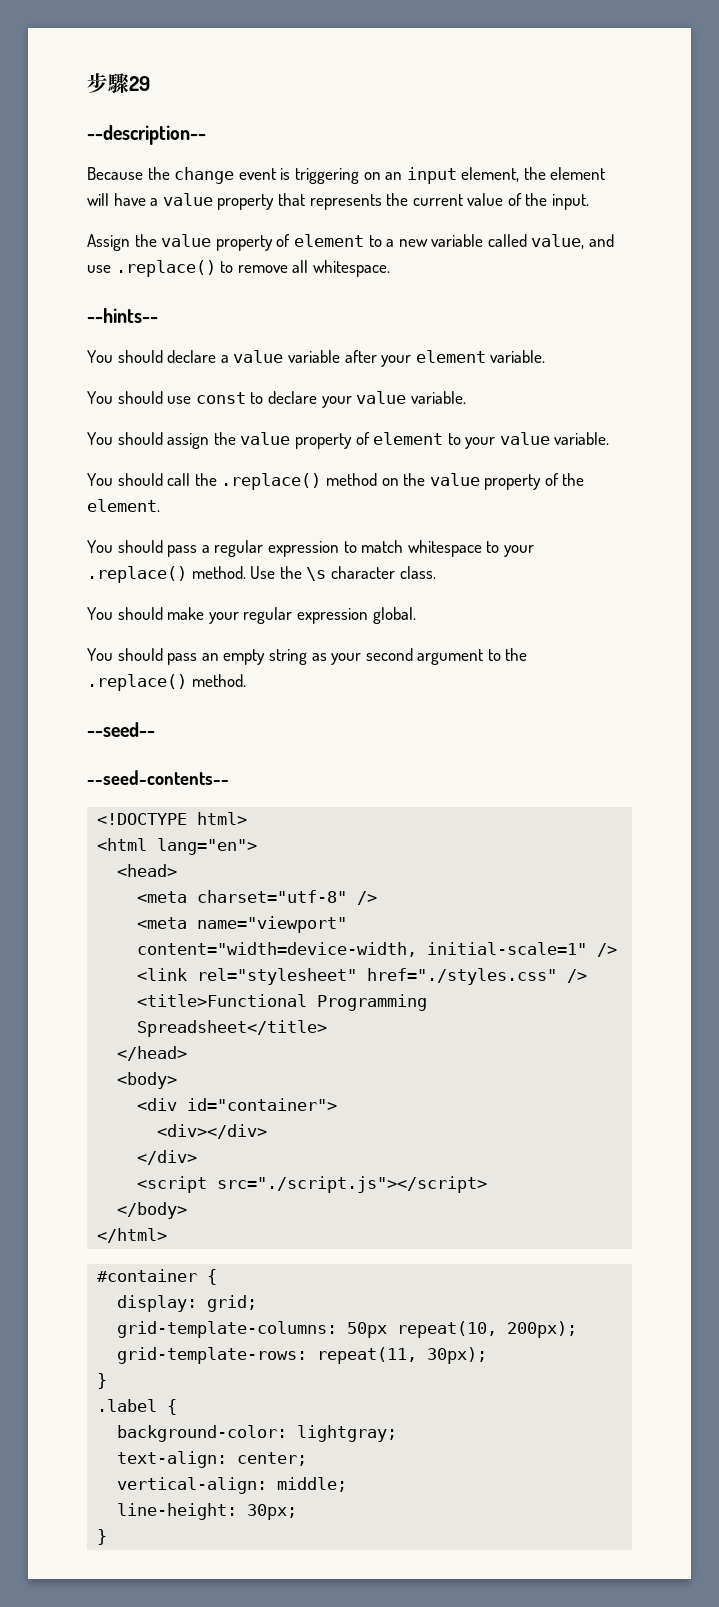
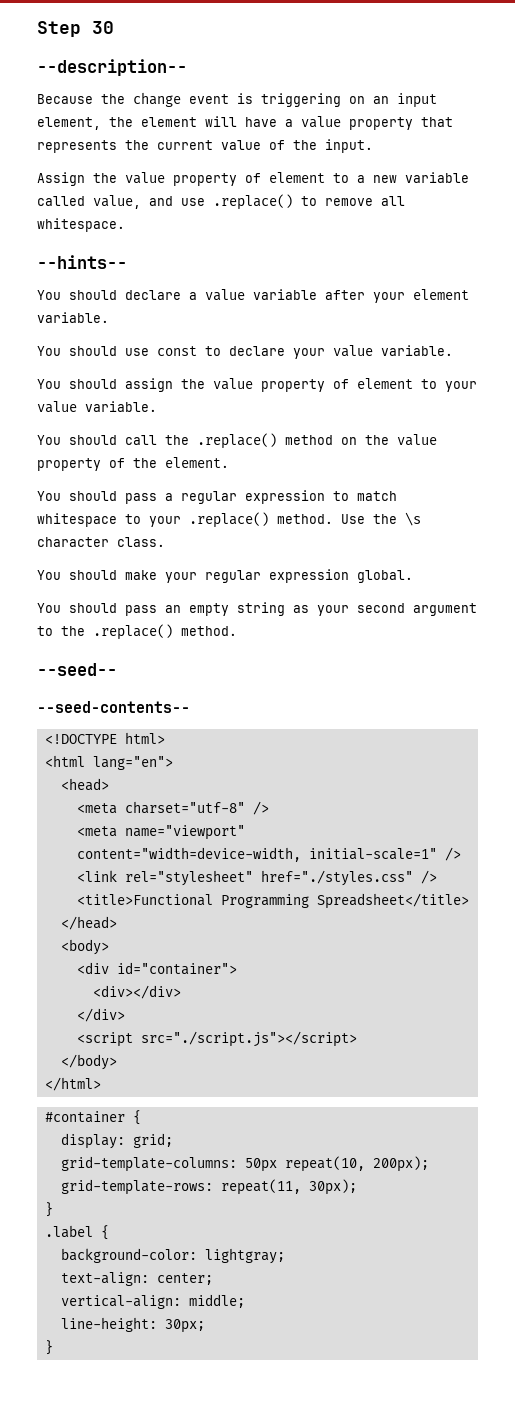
- 步驟29
+ Step 30

